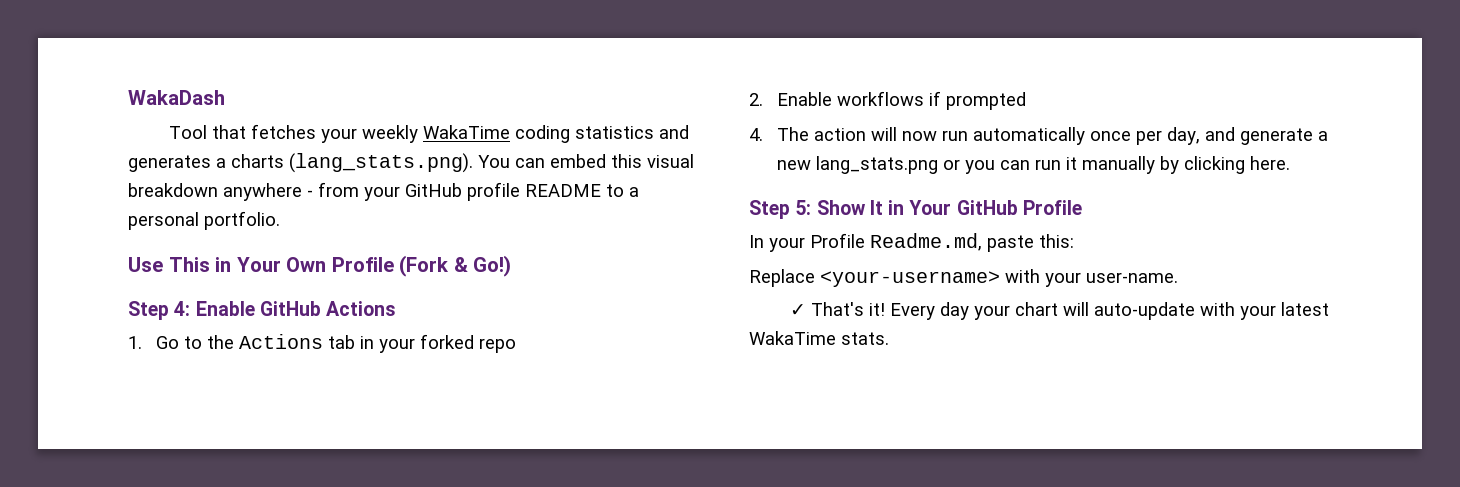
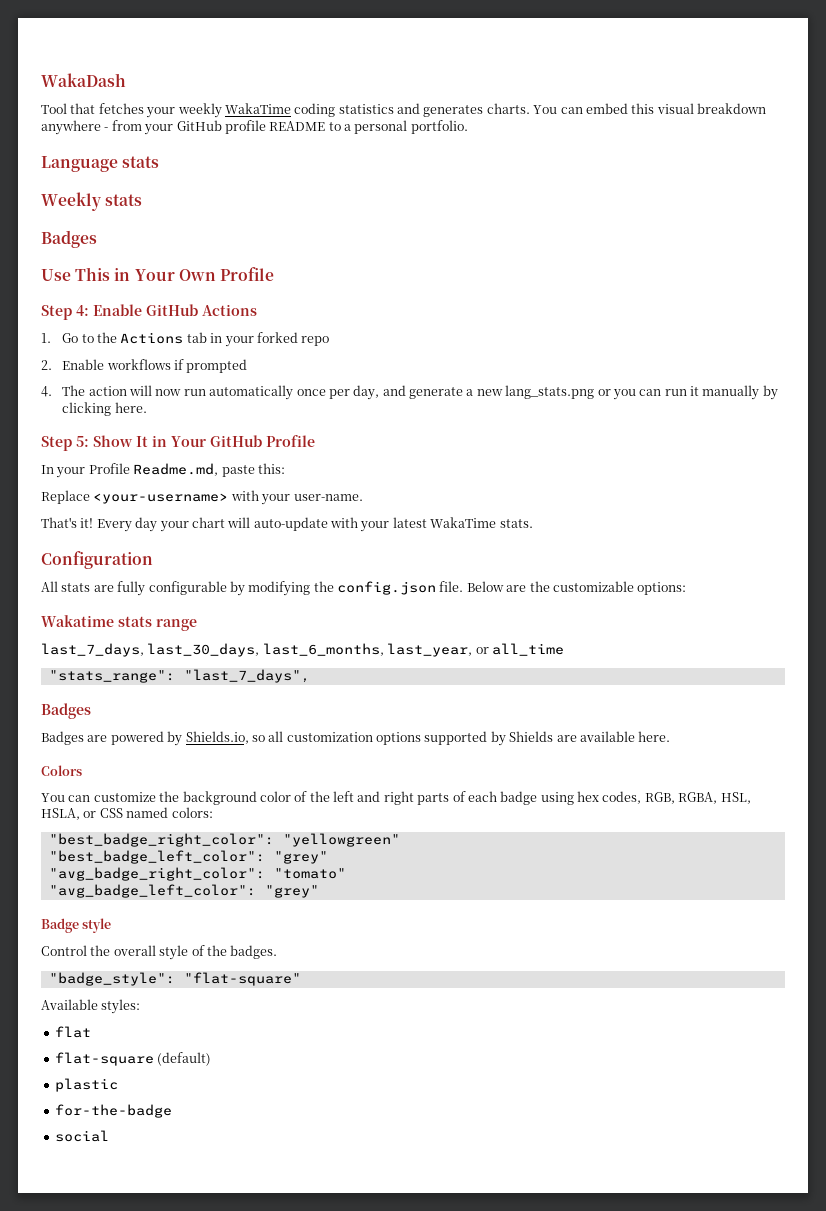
- Tool that fetches your weekly WakaTime coding statistics and generates a charts (lang_stats.png). You can embed this visual breakdown anywhere - from your GitHub profile README to a personal portfolio.
+ Tool that fetches your weekly WakaTime coding statistics and generates charts. You can embed this visual breakdown anywhere - from your GitHub profile README to a personal portfolio.
+ Language stats
+ Weekly stats
+ Badges
- Use This in Your Own Profile (Fork & Go!)
+ Use This in Your Own Profile
- ✓ That's it!
+ That's it!
+ Configuration
+ All stats are fully configurable by modifying the config.json file. Below are the customizable options:
+ Wakatime stats range
+ last_7_days, last_30_days, last_6_months, last_year, or all_time
+ "stats_range": "last_7_days",
+ Badges
+ Badges are powered by Shields.io, so all customization options supported by Shields are available here.
+ Colors
+ You can customize the background color of the left and right parts of each badge using hex codes, RGB, RGBA, HSL, HSLA, or CSS named colors:
+ "best_badge_right_color": "yellowgreen"
+ "best_badge_left_color": "grey"
+ "avg_badge_right_color": "tomato"
+ "avg_badge_left_color": "grey"
+ Badge style
+ Control the overall style of the badges.
+ "badge_style": "flat-square"
+ Available styles:
+ flat
+ flat-square (default)
+ plastic
+ for-the-badge
+ social

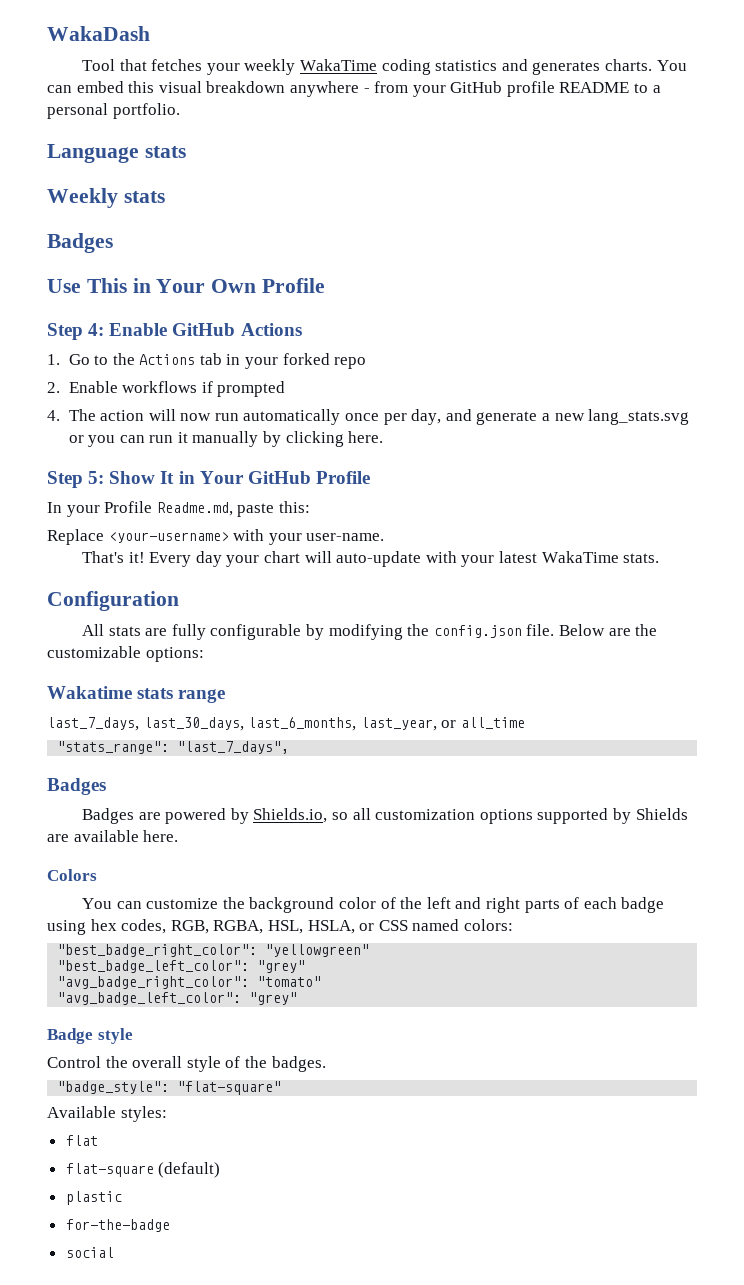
- 4. The action will now run automatically once per day, and generate a new lang_stats.png or you can run it manually by clicking here.
+ 4. The action will now run automatically once per day, and generate a new lang_stats.svg or you can run it manually by clicking here.

